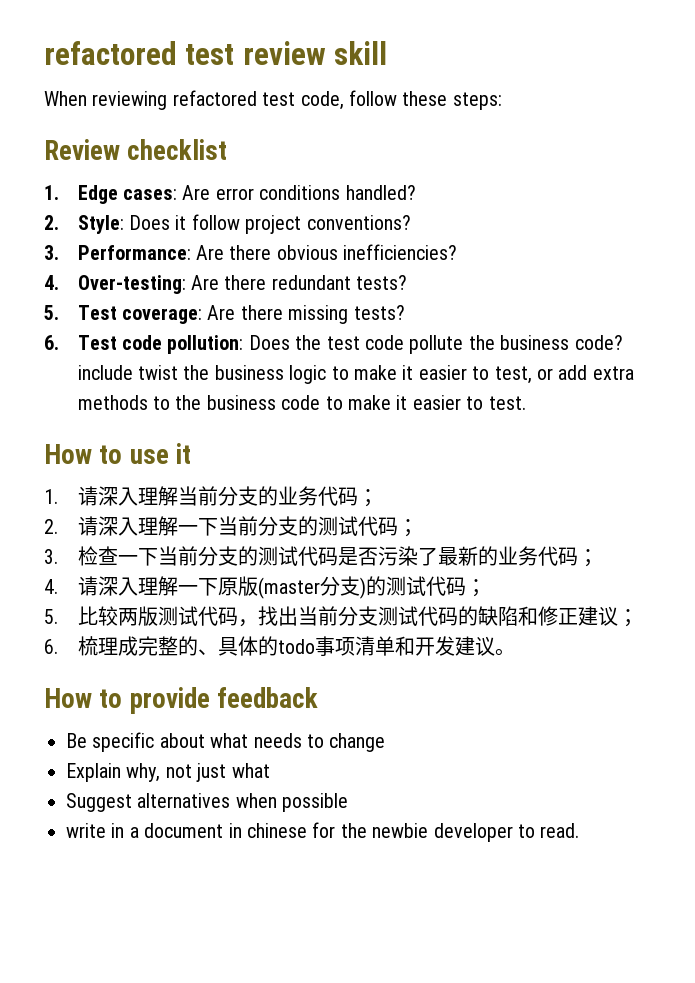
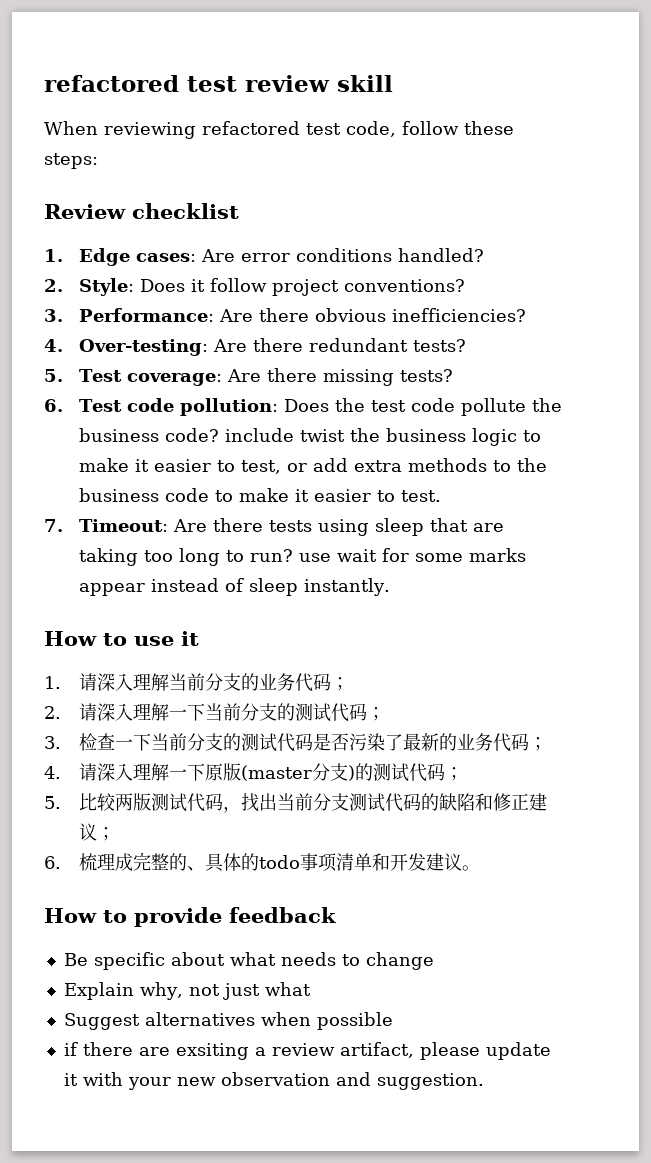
+ 7. Timeout: Are there tests using sleep that are taking too long to run? use wait for some marks appear instead of sleep instantly.
- write in a document in chinese for the newbie developer to read.
+ if there are exsiting a review artifact, please update it with your new observation and suggestion.

